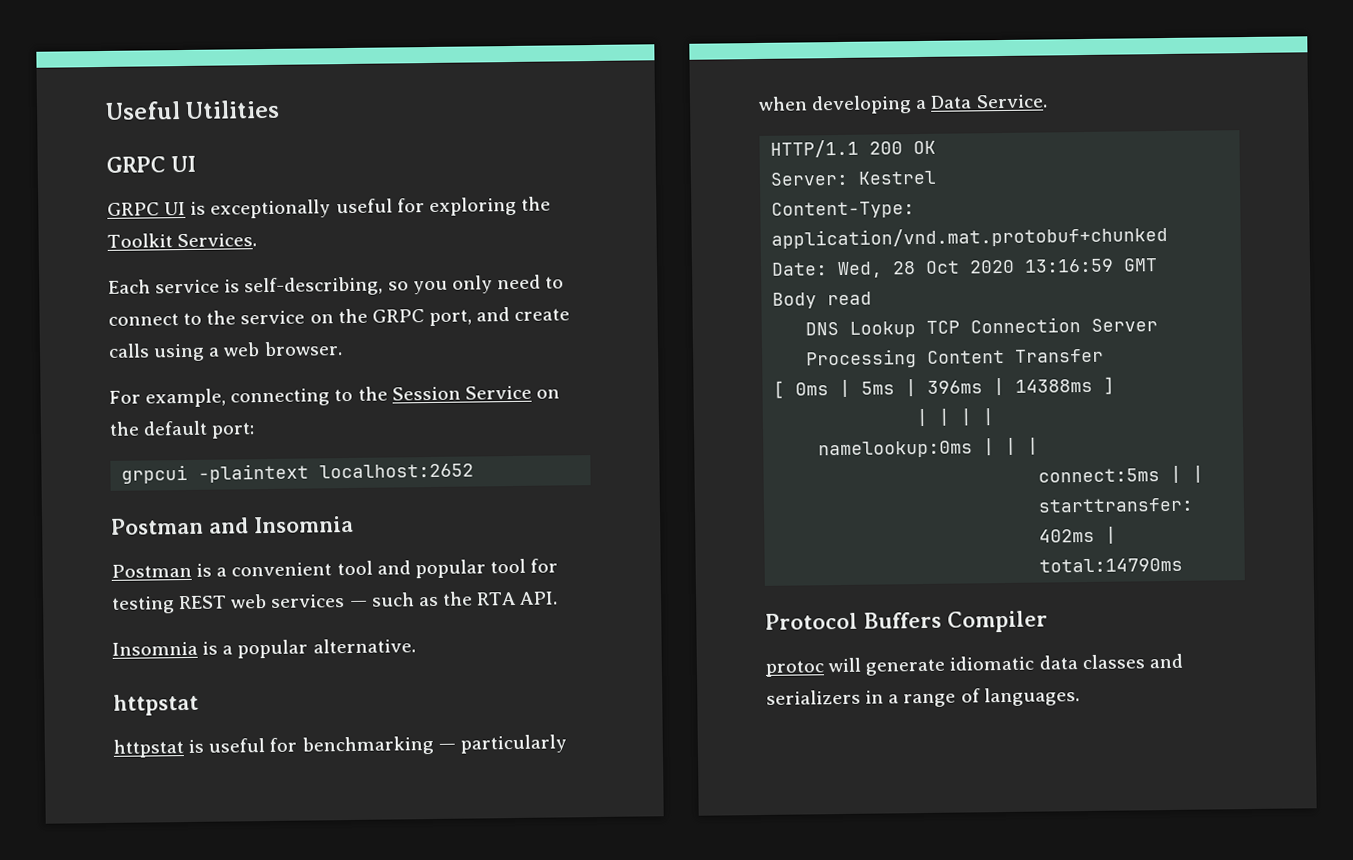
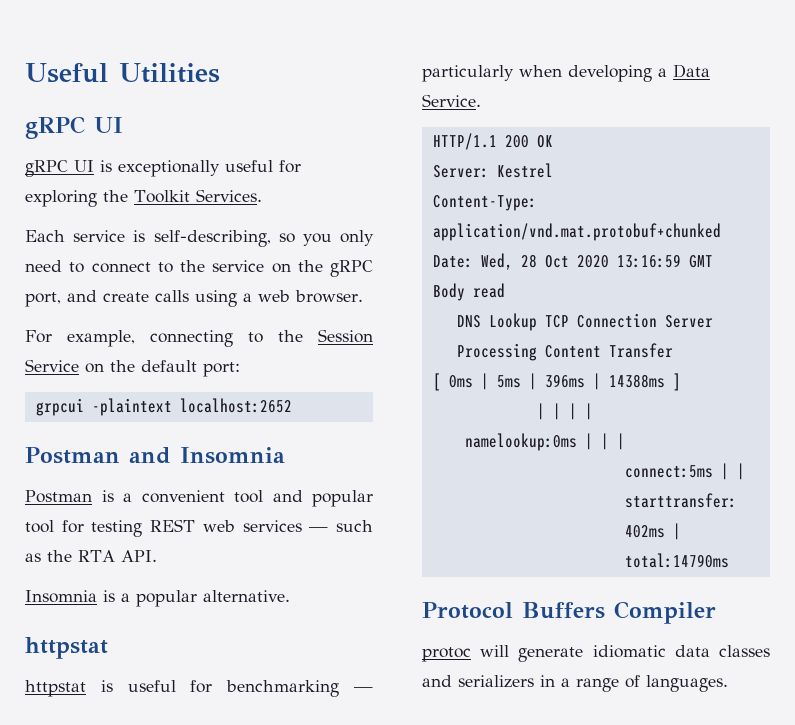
  Useful Utilities
- GRPC UI
+ gRPC UI
- GRPC UI is exceptionally useful for exploring the Toolkit Services.
+ gRPC UI is exceptionally useful for exploring the Toolkit Services.
- Each service is self-describing, so you only need to connect to the service on the GRPC port, and create calls using a web browser.
+ Each service is self-describing, so you only need to connect to the service on the gRPC port, and create calls using a web browser.

